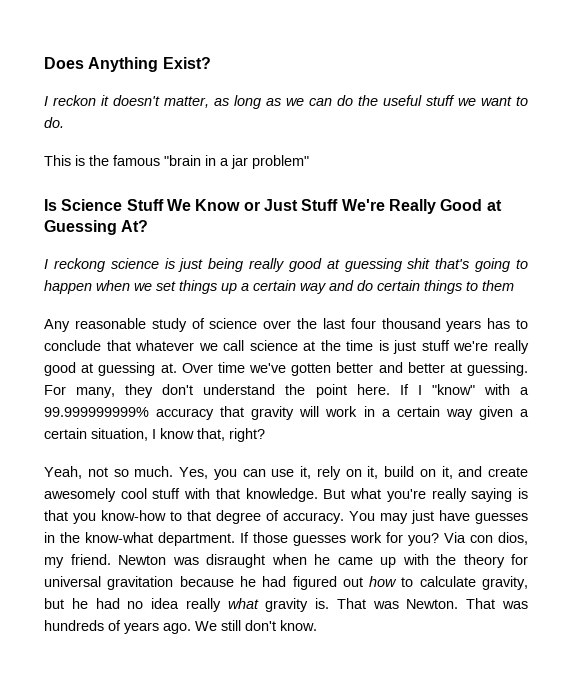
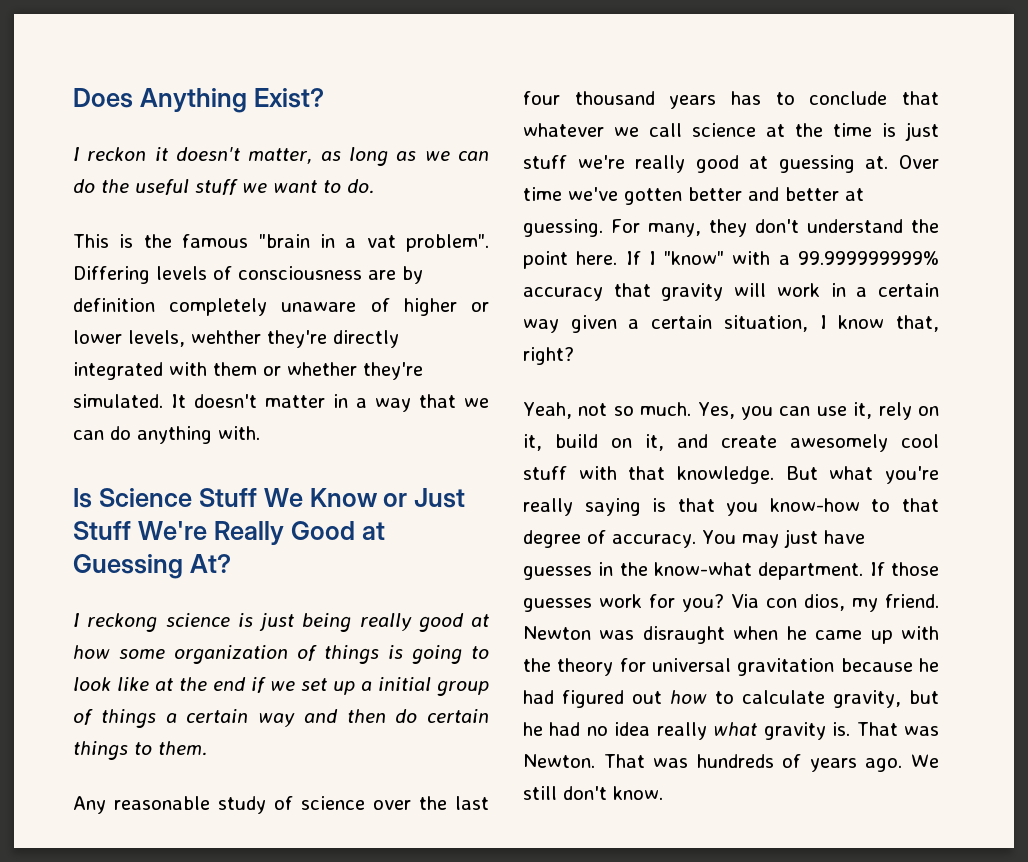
- This is the famous "brain in a jar problem"
+ This is the famous "brain in a vat problem". Differing levels of consciousness are by definition completely unaware of higher or lower levels, wehther they're directly integrated with them or whether they're simulated. It doesn't matter in a way that we can do anything with.
- I reckong science is just being really good at guessing shit that's going to happen when we set things up a certain way and do certain things to them
+ I reckong science is just being really good at how some organization of things is going to look like at the end if we set up a initial group of things a certain way and then do certain things to them.

